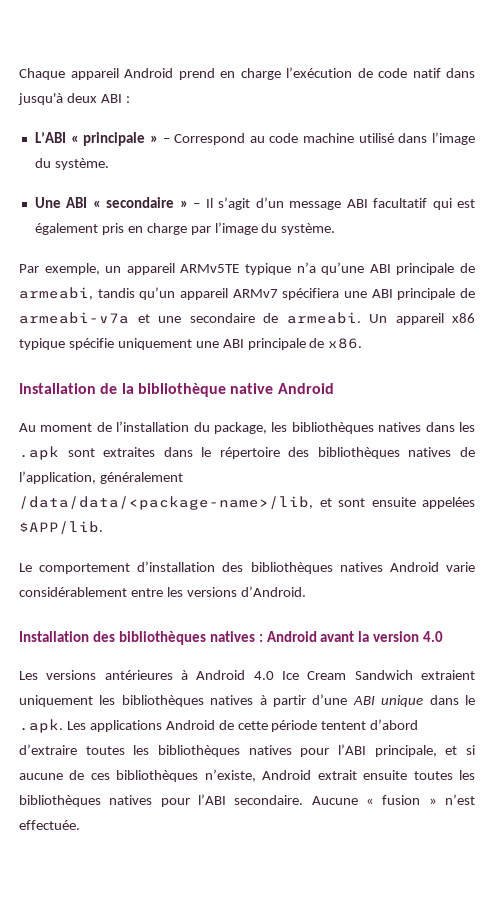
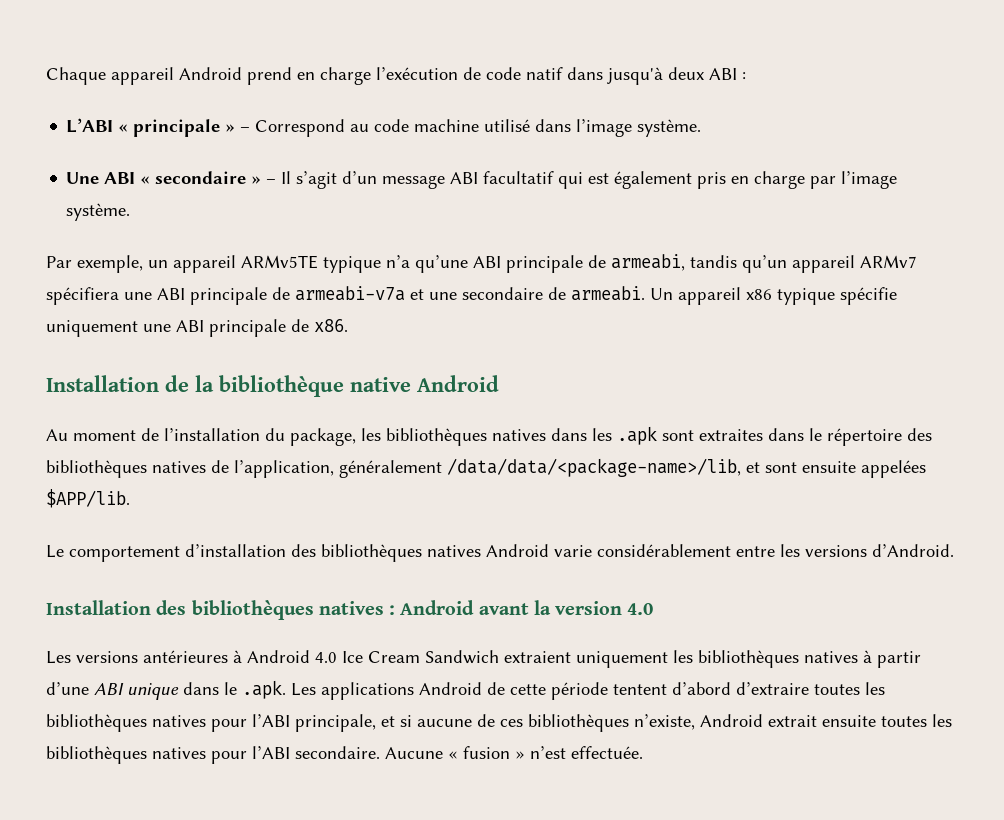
- L’ABI « principale » – Correspond au code machine utilisé dans l’image du système.
+ L’ABI « principale » – Correspond au code machine utilisé dans l’image système.
- Une ABI « secondaire » – Il s’agit d’un message ABI facultatif qui est également pris en charge par l’image du système.
+ Une ABI « secondaire » – Il s’agit d’un message ABI facultatif qui est également pris en charge par l’image système.

